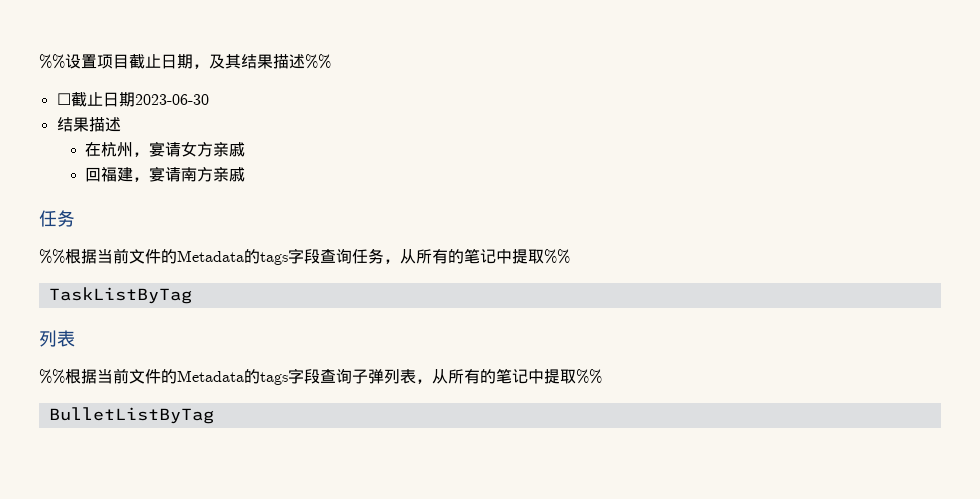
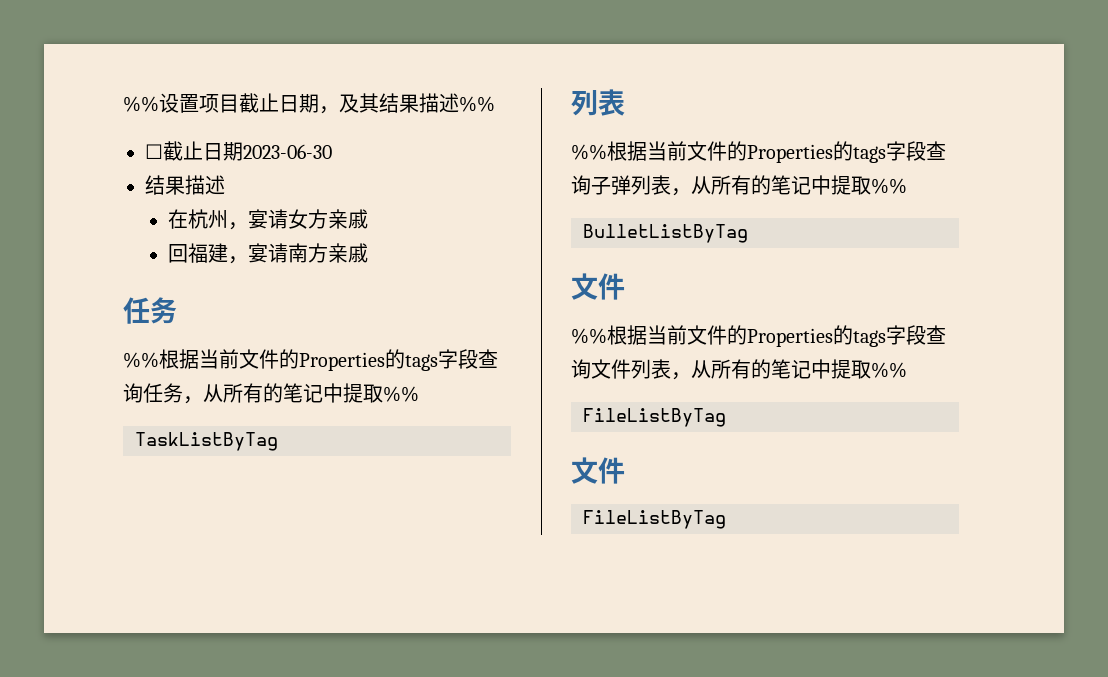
- %%根据当前文件的Metadata的tags字段查询任务，从所有的笔记中提取%%
+ %%根据当前文件的Properties的tags字段查询任务，从所有的笔记中提取%%
- %%根据当前文件的Metadata的tags字段查询子弹列表，从所有的笔记中提取%%
+ %%根据当前文件的Properties的tags字段查询子弹列表，从所有的笔记中提取%%
  BulletListByTag
+ 文件
+ %%根据当前文件的Properties的tags字段查询文件列表，从所有的笔记中提取%%
+ FileListByTag
+ 文件
+ FileListByTag

